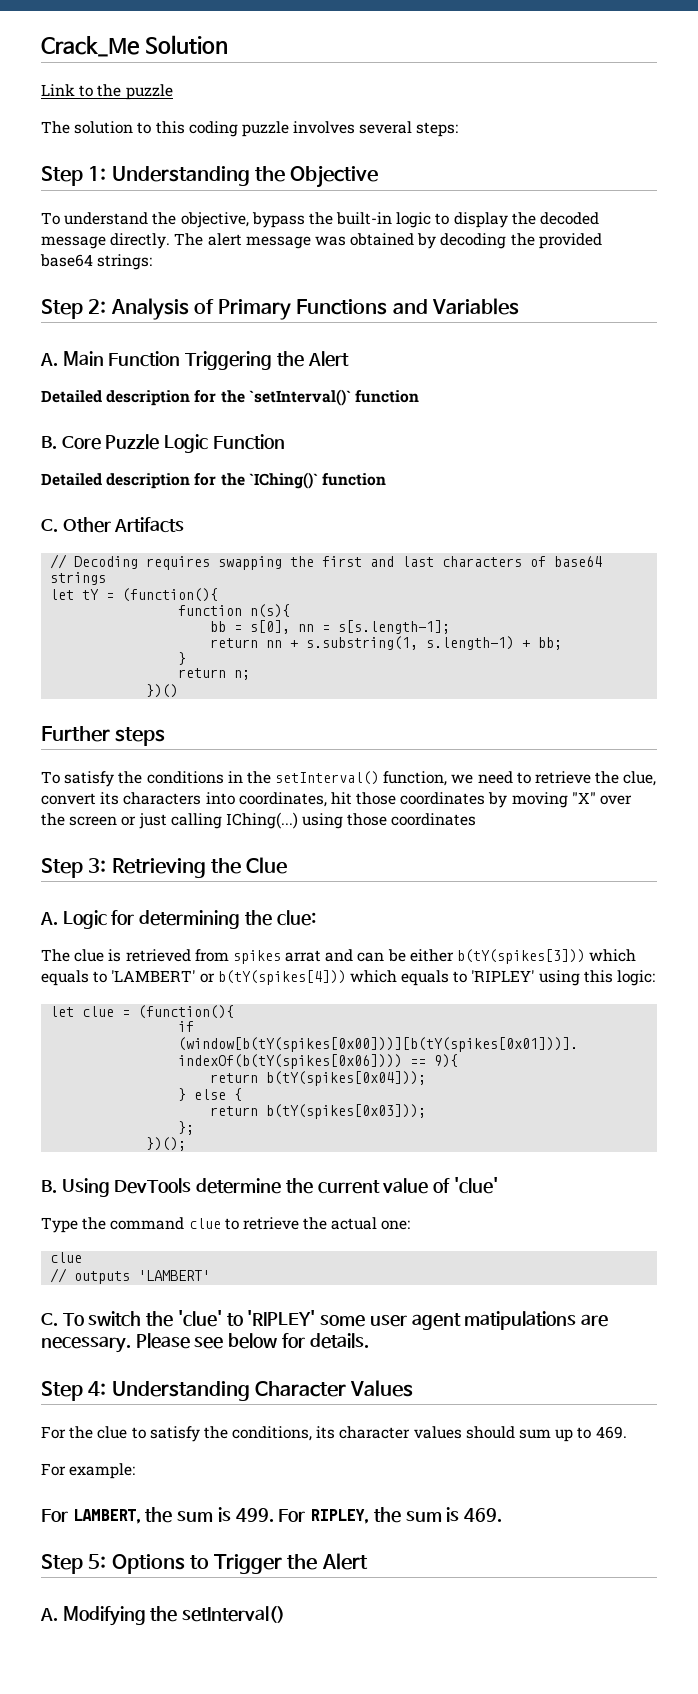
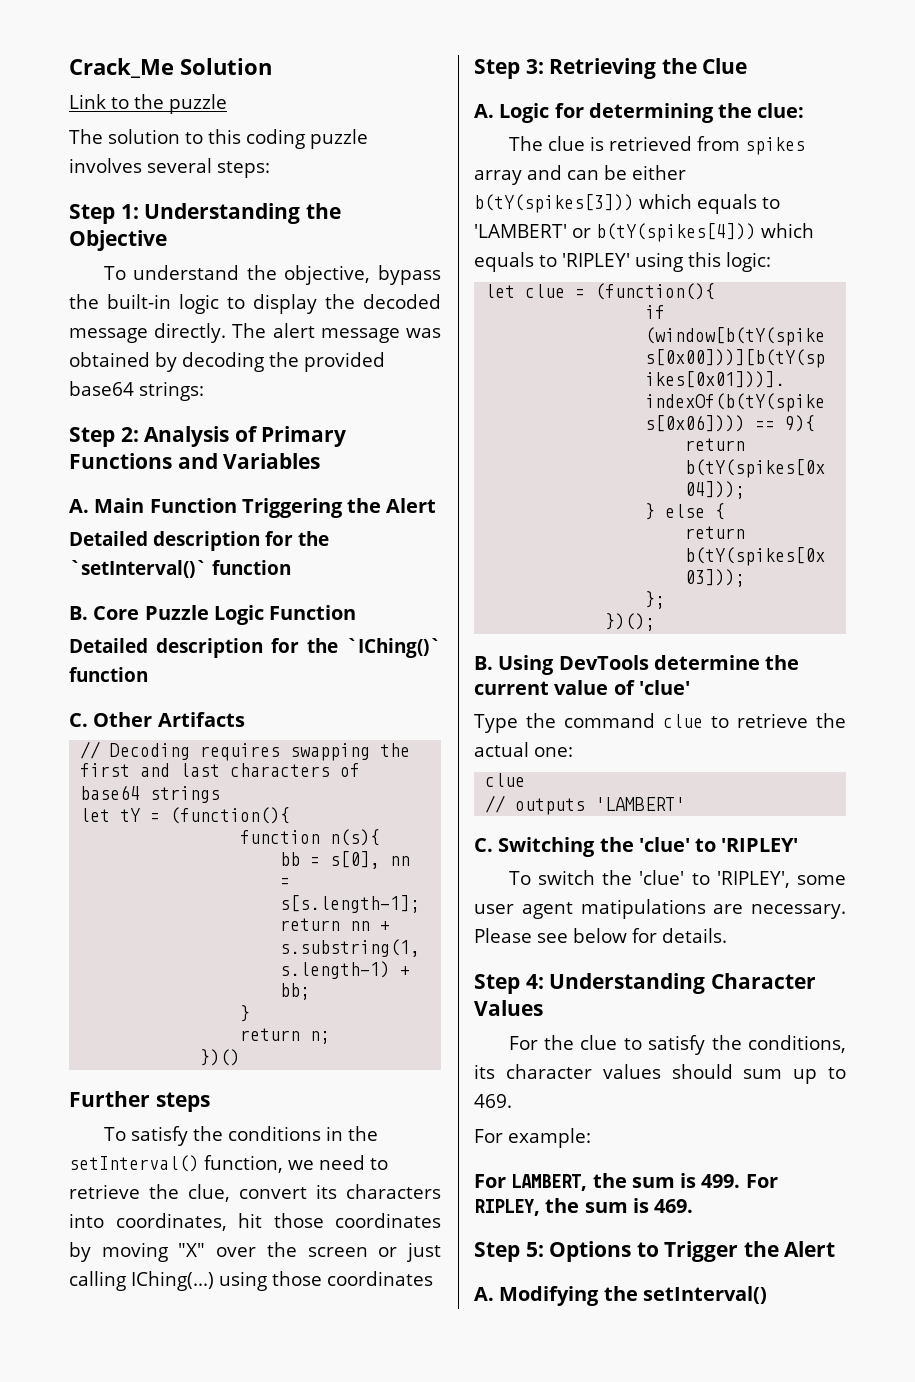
- The clue is retrieved from spikes arrat and can be either b(tY(spikes[3])) which equals to 'LAMBERT' or b(tY(spikes[4])) which equals to 'RIPLEY' using this logic:
+ The clue is retrieved from spikes array and can be either b(tY(spikes[3])) which equals to 'LAMBERT' or b(tY(spikes[4])) which equals to 'RIPLEY' using this logic:
- C. To switch the 'clue' to 'RIPLEY' some user agent matipulations are necessary.
+ C. Switching the 'clue' to 'RIPLEY'
+ To switch the 'clue' to 'RIPLEY', some user agent matipulations are necessary.

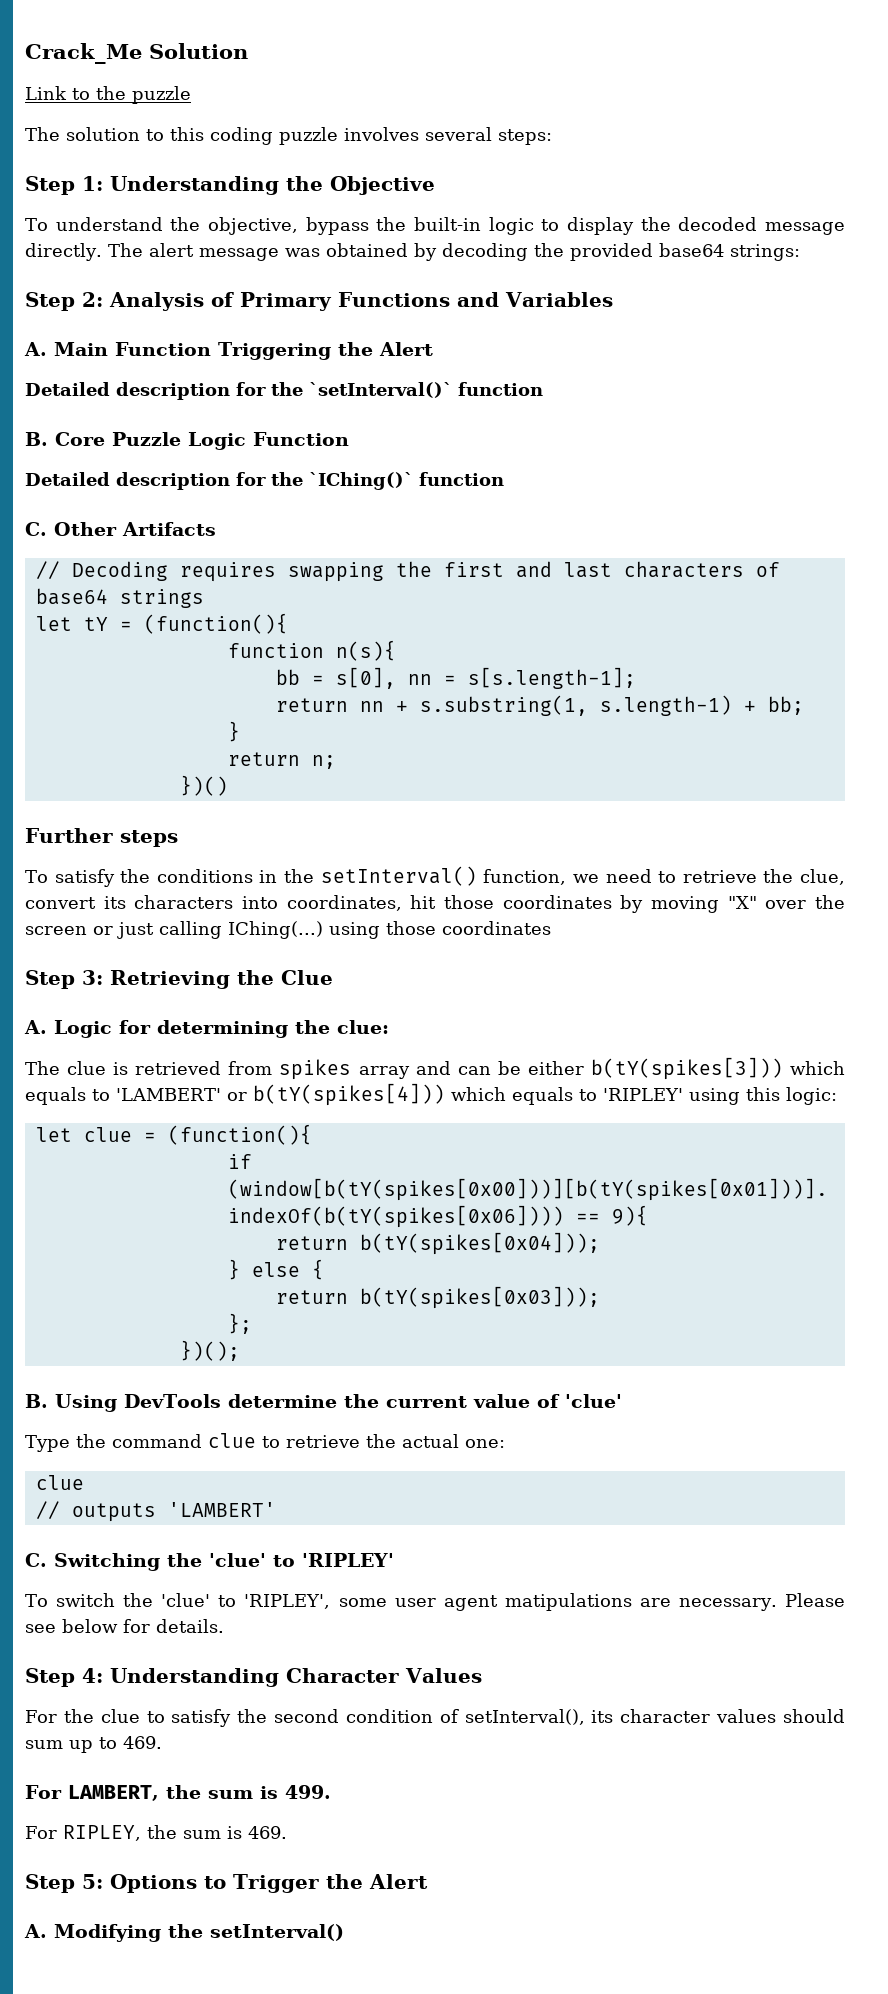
- For the clue to satisfy the conditions, its character values should sum up to 469.
+ For the clue to satisfy the second condition of setInterval(), its character values should sum up to 469.
- For example:
- For LAMBERT, the sum is 499. For RIPLEY, the sum is 469.
+ For LAMBERT, the sum is 499.
+ For RIPLEY, the sum is 469.

